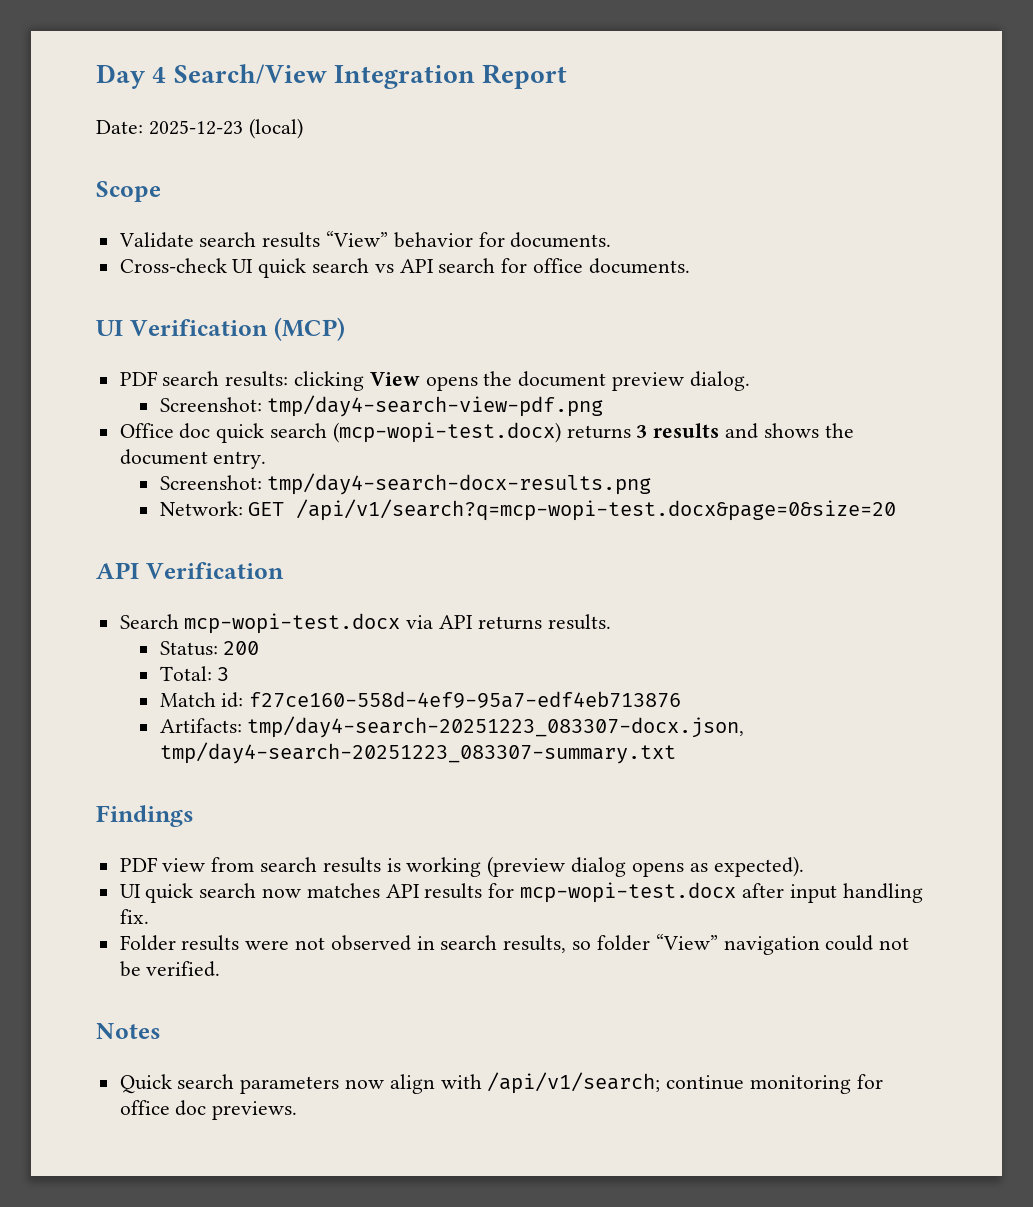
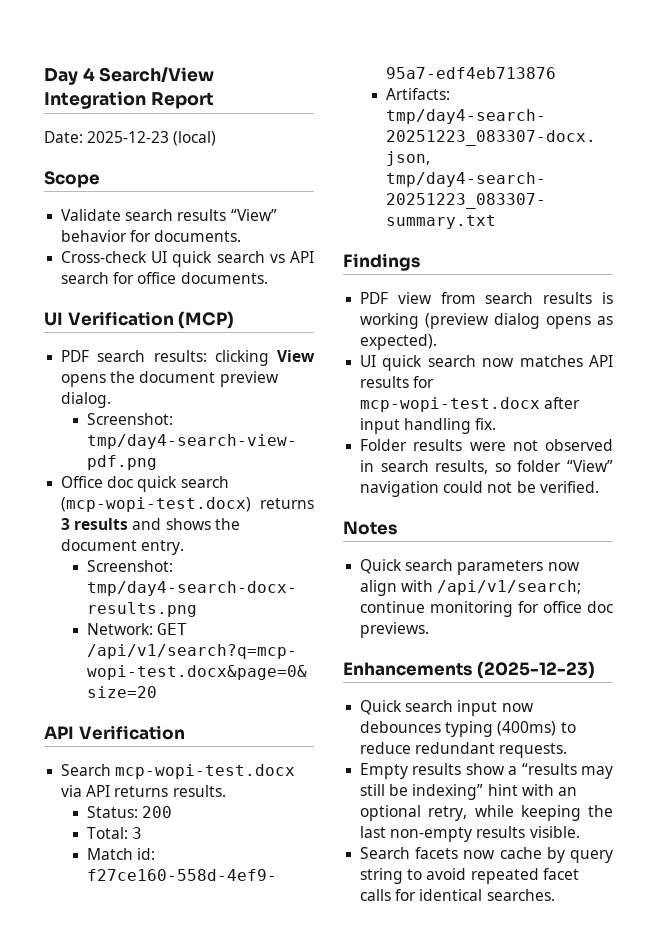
+ Enhancements (2025-12-23)
+ Quick search input now debounces typing (400ms) to reduce redundant requests.
+ Empty results show a “results may still be indexing” hint with an optional retry, while keeping the last non-empty results visible.
+ Search facets now cache by query string to avoid repeated facet calls for identical searches.

